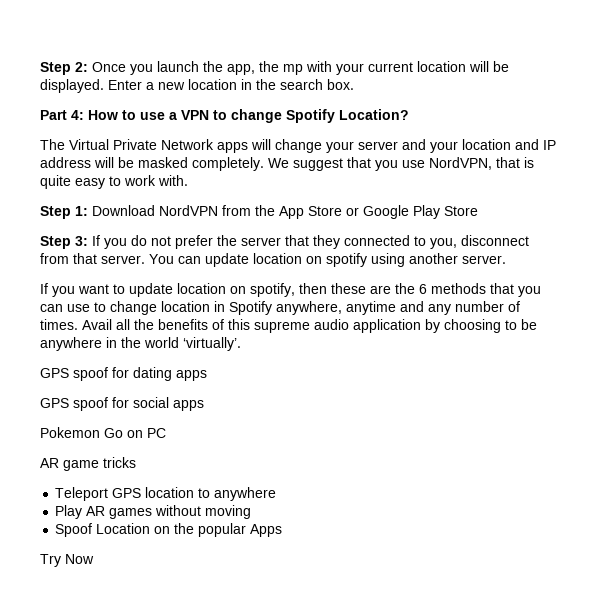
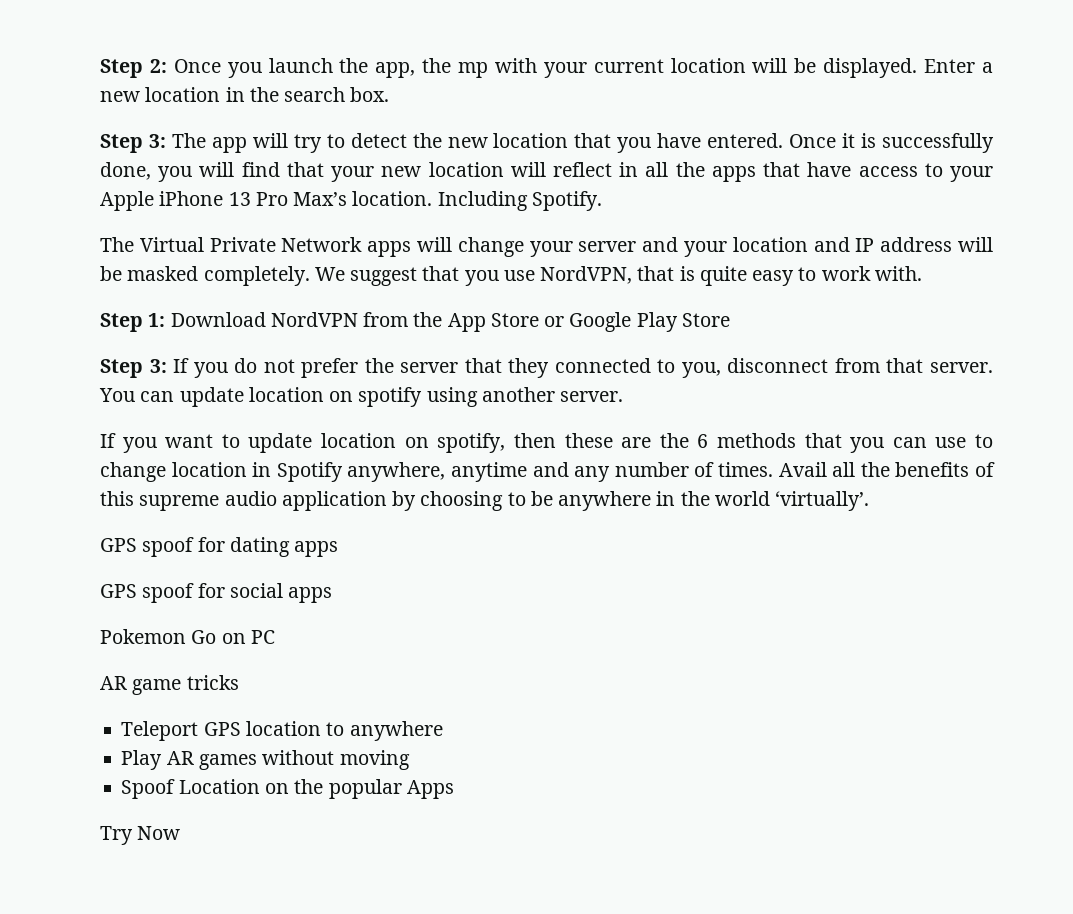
- Part 4: How to use a VPN to change Spotify Location?
+ Step 3: The app will try to detect the new location that you have entered. Once it is successfully done, you will find that your new location will reflect in all the apps that have access to your Apple iPhone 13 Pro Max’s location. Including Spotify.

